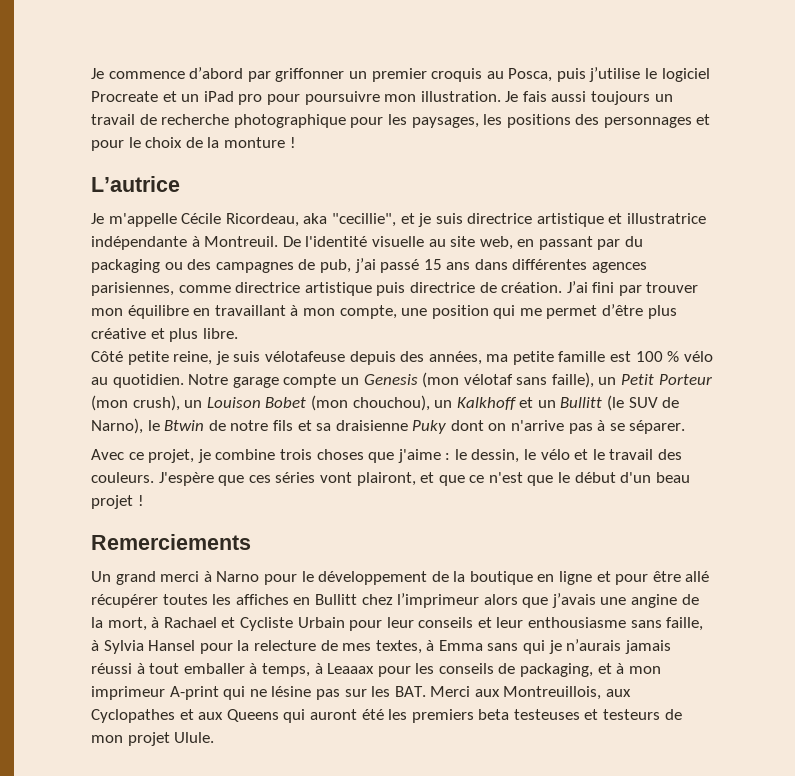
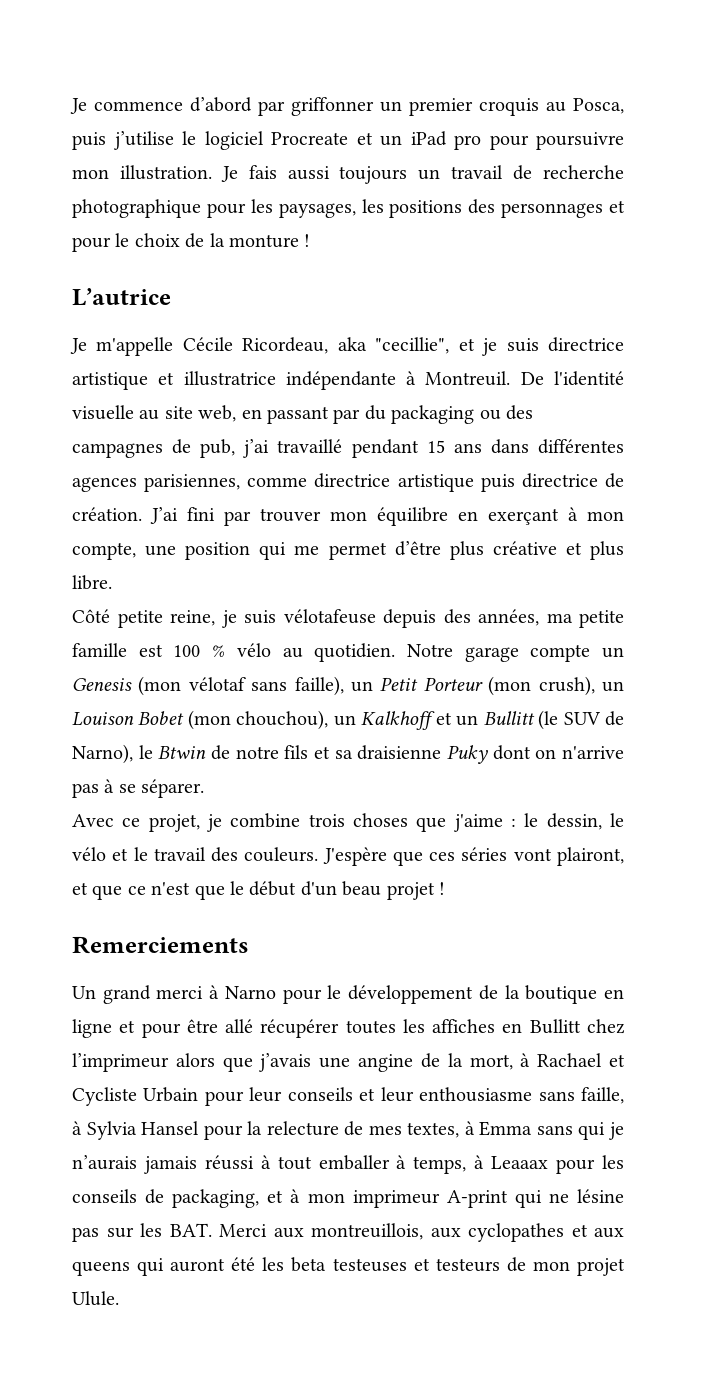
- De l'identité visuelle au site web, en passant par du packaging ou des campagnes de pub, j’ai passé 15 ans dans différentes agences parisiennes, comme directrice artistique puis directrice de création.
+ De l'identité visuelle au site web, en passant par du packaging ou des campagnes de pub, j’ai travaillé pendant 15 ans dans différentes agences parisiennes, comme directrice artistique puis directrice de création.
- J’ai fini par trouver mon équilibre en travaillant à mon compte, une position qui me permet d’être plus créative et plus libre.
+ J’ai fini par trouver mon équilibre en exerçant à mon compte, une position qui me permet d’être plus créative et plus libre.
- Un grand merci à Narno pour le développement de la boutique en ligne et pour être allé récupérer toutes les affiches en Bullitt chez l’imprimeur alors que j’avais une angine de la mort, à Rachael et Cycliste Urbain pour leur conseils et leur enthousiasme sans faille, à Sylvia Hansel pour la relecture de mes textes, à Emma sans qui je n’aurais jamais réussi à tout emballer à temps, à Leaaax pour les conseils de packaging, et à mon imprimeur A-print qui ne lésine pas sur les BAT. Merci aux Montreuillois, aux Cyclopathes et aux Queens qui auront été les premiers beta testeuses et testeurs de mon projet Ulule.
+ Un grand merci à Narno pour le développement de la boutique en ligne et pour être allé récupérer toutes les affiches en Bullitt chez l’imprimeur alors que j’avais une angine de la mort, à Rachael et Cycliste Urbain pour leur conseils et leur enthousiasme sans faille, à Sylvia Hansel pour la relecture de mes textes, à Emma sans qui je n’aurais jamais réussi à tout emballer à temps, à Leaaax pour les conseils de packaging, et à mon imprimeur A-print qui ne lésine pas sur les BAT. Merci aux montreuillois, aux cyclopathes et aux queens qui auront été les beta testeuses et testeurs de mon projet Ulule.

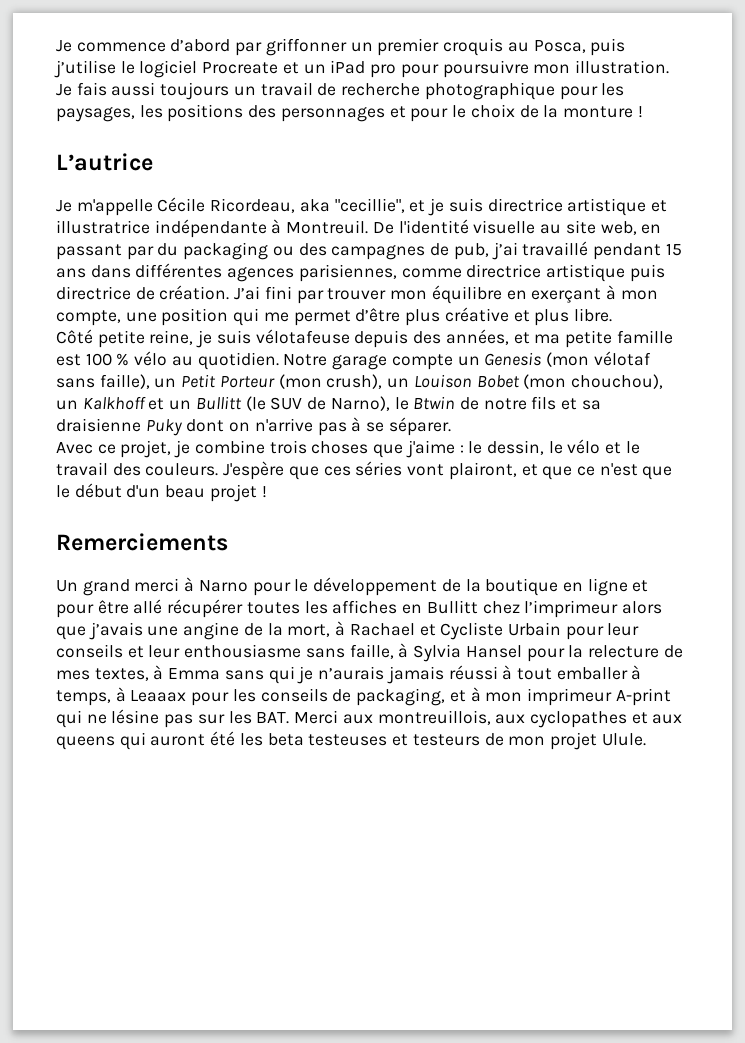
- Côté petite reine, je suis vélotafeuse depuis des années, ma petite famille est 100 % vélo au quotidien.
+ Côté petite reine, je suis vélotafeuse depuis des années, et ma petite famille est 100 % vélo au quotidien.

